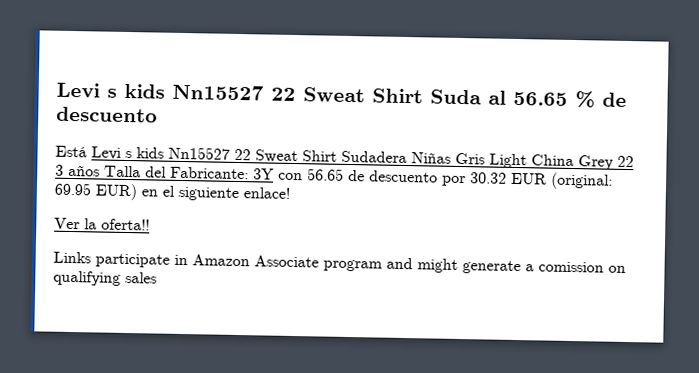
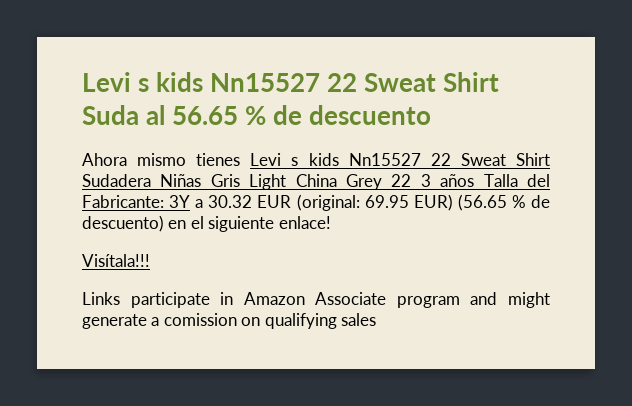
- Está Levi s kids Nn15527 22 Sweat Shirt Sudadera Niñas Gris Light China Grey 22 3 años Talla del Fabricante: 3Y con 56.65 de descuento por 30.32 EUR (original: 69.95 EUR) en el siguiente enlace!
+ Ahora mismo tienes Levi s kids Nn15527 22 Sweat Shirt Sudadera Niñas Gris Light China Grey 22 3 años Talla del Fabricante: 3Y a 30.32 EUR (original: 69.95 EUR) (56.65 % de descuento) en el siguiente enlace!
- Ver la oferta!!
+ Visítala!!!

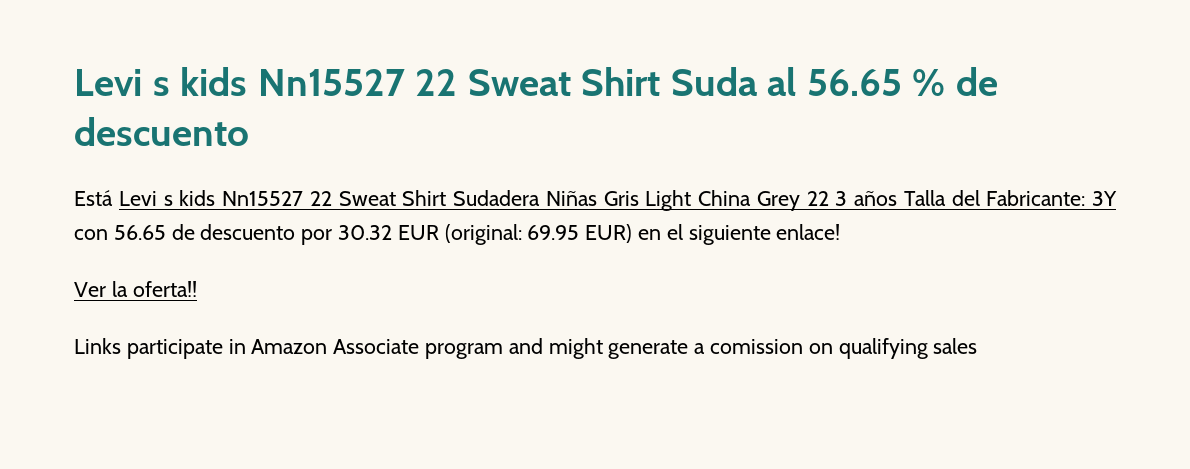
- Ahora mismo tienes Levi s kids Nn15527 22 Sweat Shirt Sudadera Niñas Gris Light China Grey 22 3 años Talla del Fabricante: 3Y a 30.32 EUR (original: 69.95 EUR) (56.65 % de descuento) en el siguiente enlace!
+ Está Levi s kids Nn15527 22 Sweat Shirt Sudadera Niñas Gris Light China Grey 22 3 años Talla del Fabricante: 3Y con 56.65 de descuento por 30.32 EUR (original: 69.95 EUR) en el siguiente enlace!
- Visítala!!!
+ Ver la oferta!!

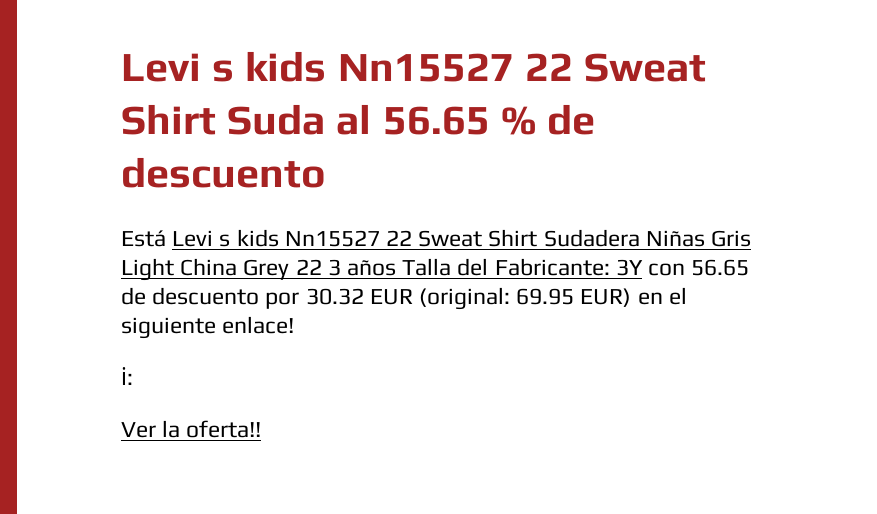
+ ℹ:
- Links participate in Amazon Associate program and might generate a comission on qualifying sales

